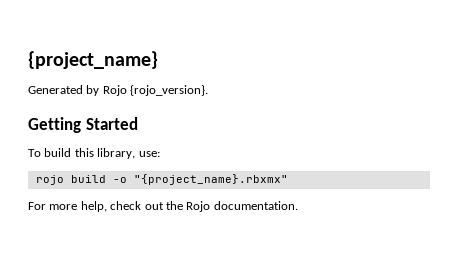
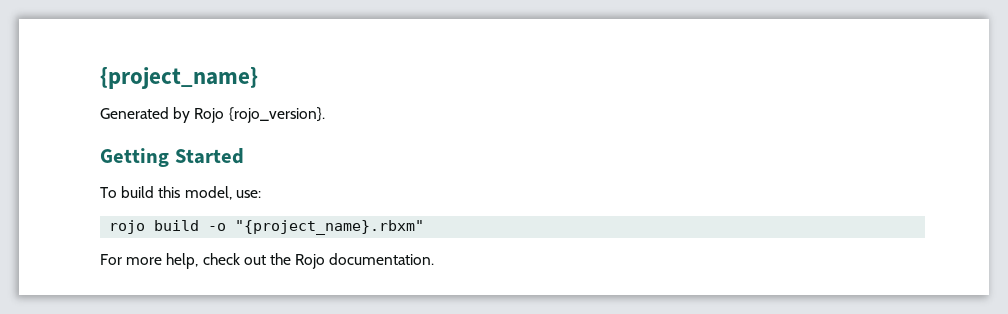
- To build this library, use:
+ To build this model, use:
- rojo build -o "{project_name}.rbxmx"
+ rojo build -o "{project_name}.rbxm"

